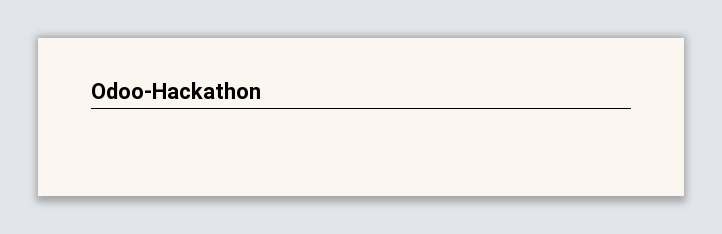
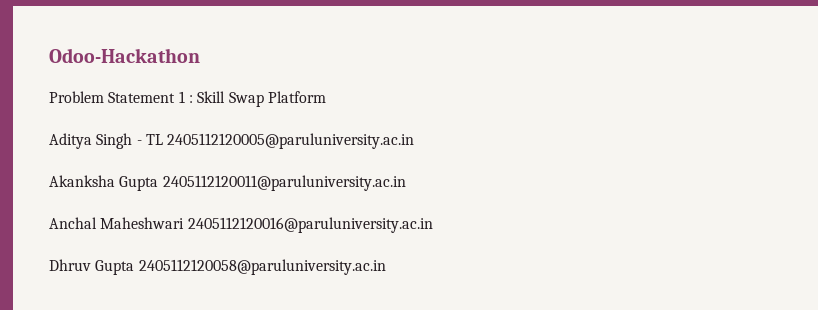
+ Problem Statement 1 : Skill Swap Platform
+ Aditya Singh - TL 2405112120005@paruluniversity.ac.in
+ Akanksha Gupta 2405112120011@paruluniversity.ac.in
+ Anchal Maheshwari 2405112120016@paruluniversity.ac.in
+ Dhruv Gupta 2405112120058@paruluniversity.ac.in

